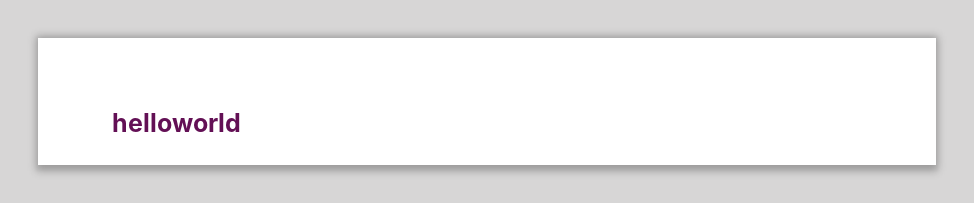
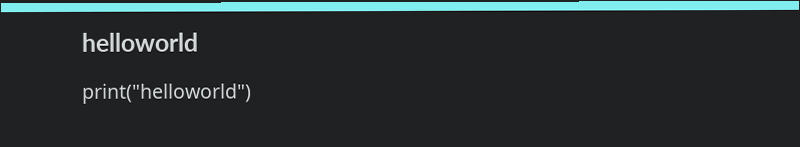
+ print("helloworld")

